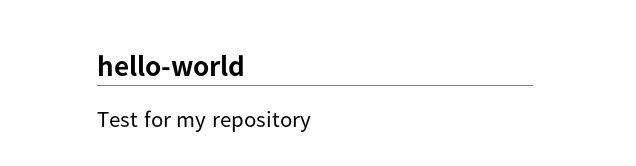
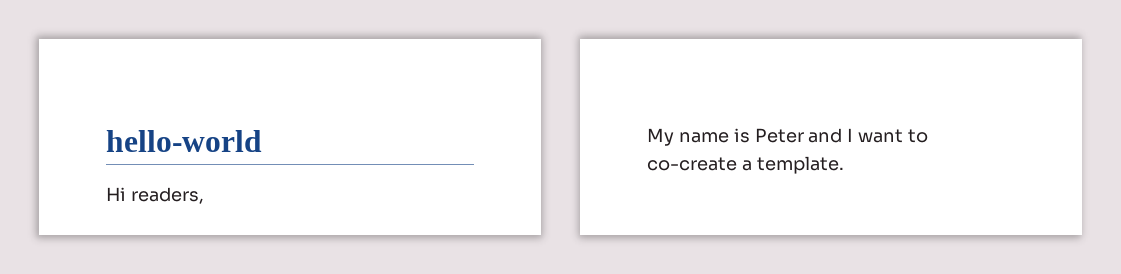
- Test for my repository
+ Hi readers,
+ My name is Peter and I want to co-create a template.

